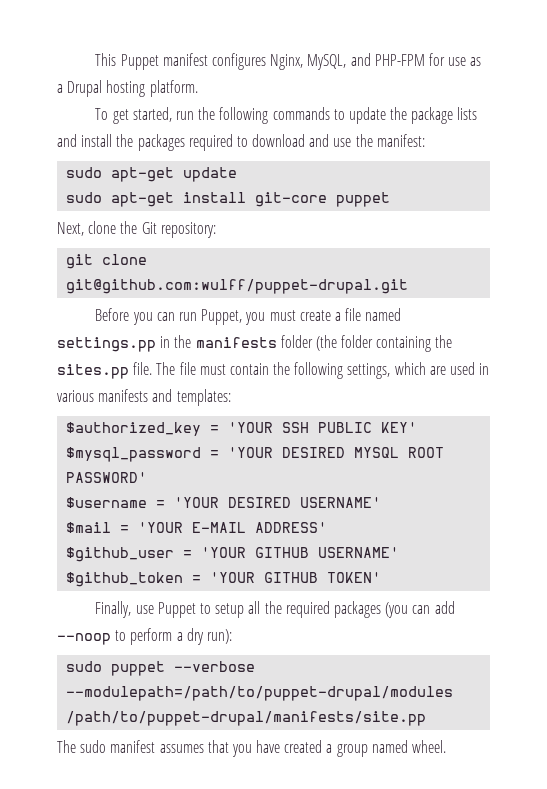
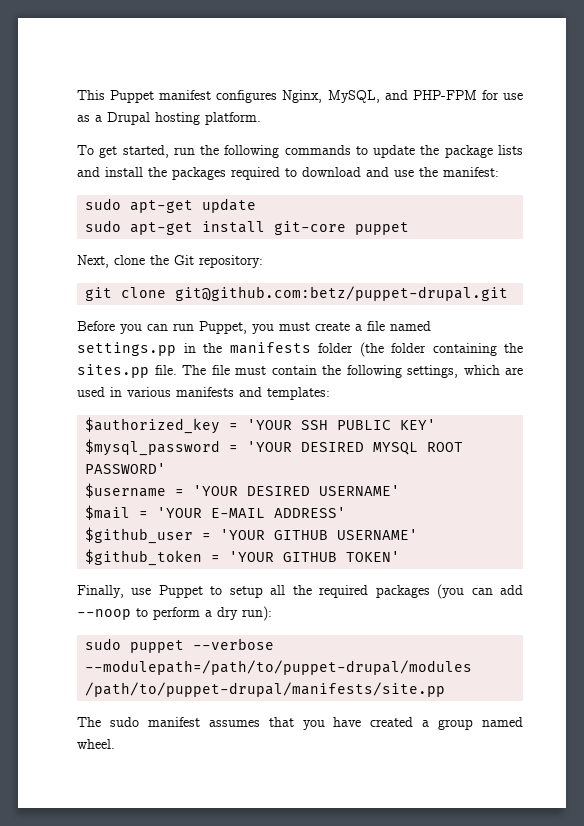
- git clone git@github.com:wulff/puppet-drupal.git
+ git clone git@github.com:betz/puppet-drupal.git

